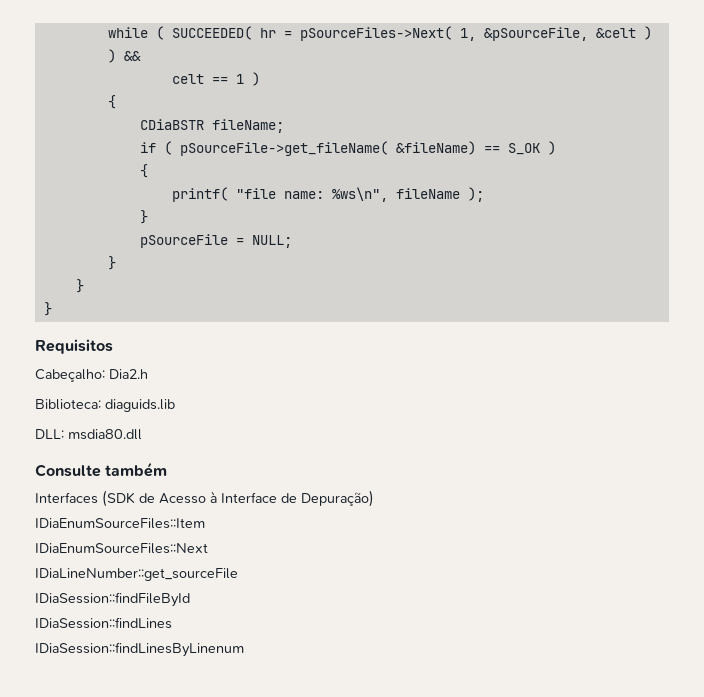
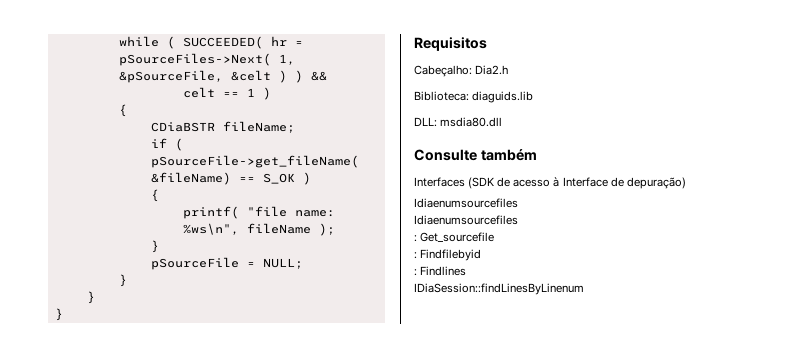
- Interfaces (SDK de Acesso à Interface de Depuração)
- IDiaEnumSourceFiles::Item
- IDiaEnumSourceFiles::Next
- IDiaLineNumber::get_sourceFile
- IDiaSession::findFileById
- IDiaSession::findLines
+ Interfaces (SDK de acesso à Interface de depuração)
+ Idiaenumsourcefiles
+ Idiaenumsourcefiles
+ : Get_sourcefile
+ : Findfilebyid
+ : Findlines

